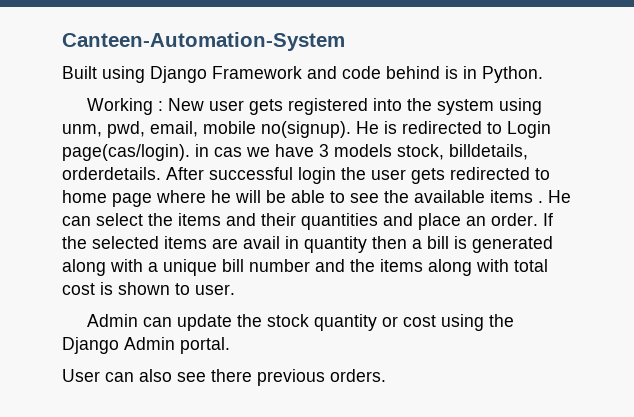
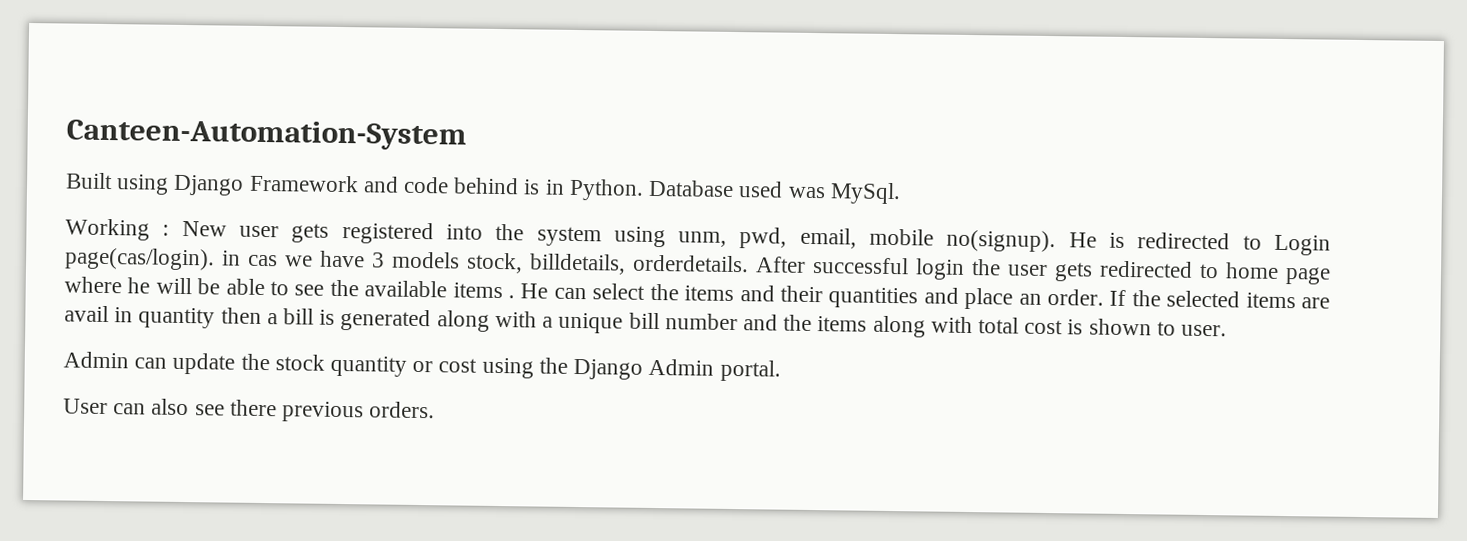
+ Database used was MySql.

